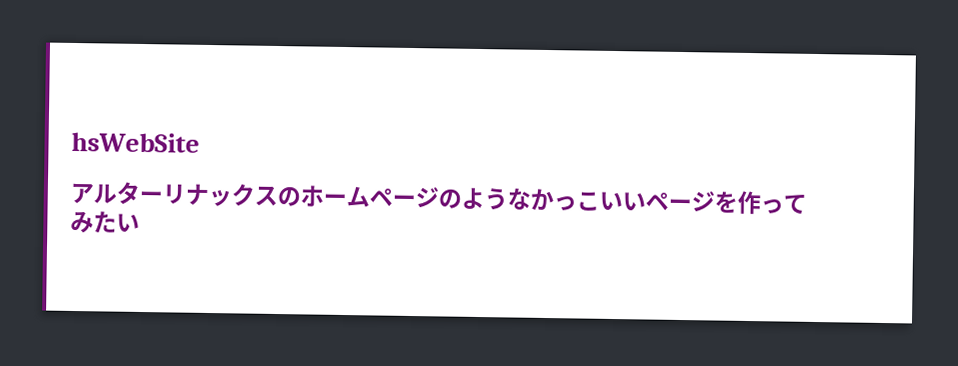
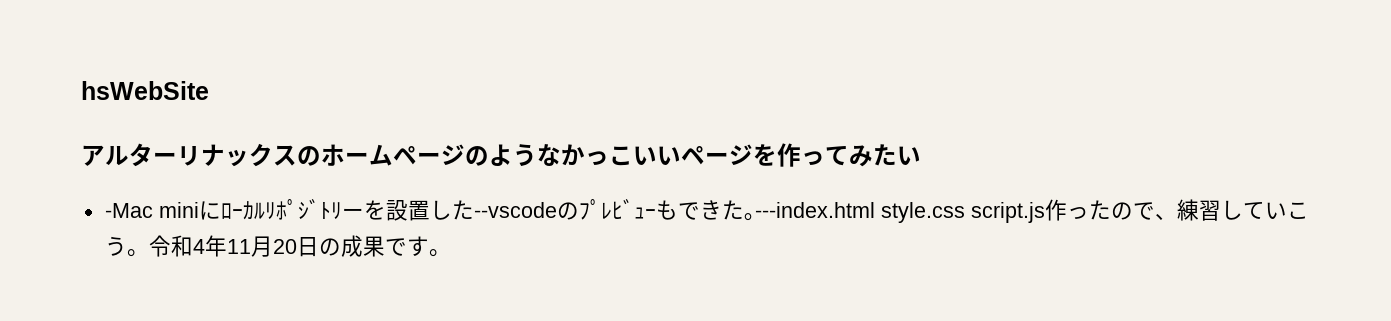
+ -Mac miniにﾛｰｶﾙﾘﾎﾟｼﾞﾄﾘーを設置した--vscodeのﾌﾟﾚﾋﾞｭｰもできた｡---index.html style.css script.js作ったので、練習していこう。令和4年11月20日の成果です。

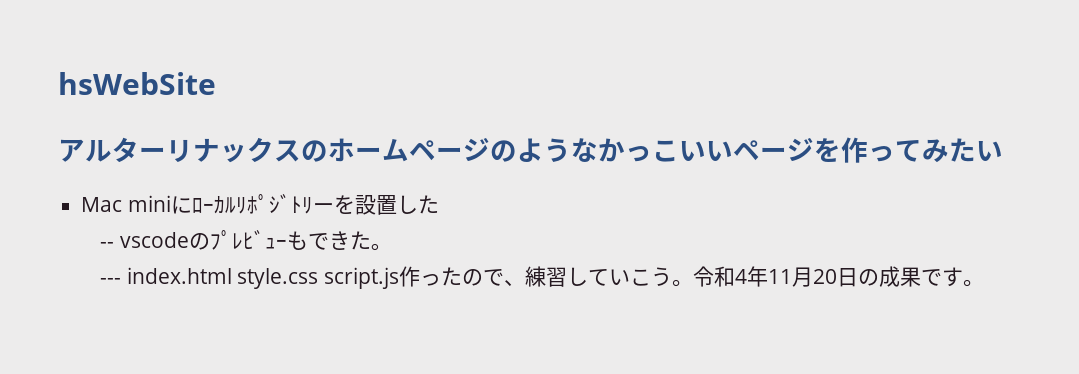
- -Mac miniにﾛｰｶﾙﾘﾎﾟｼﾞﾄﾘーを設置した--vscodeのﾌﾟﾚﾋﾞｭｰもできた｡---index.html style.css script.js作ったので、練習していこう。
+ Mac miniにﾛｰｶﾙﾘﾎﾟｼﾞﾄﾘーを設置した
+ -- vscodeのﾌﾟﾚﾋﾞｭｰもできた｡
+ --- index.html style.css script.js作ったので、練習していこう。

